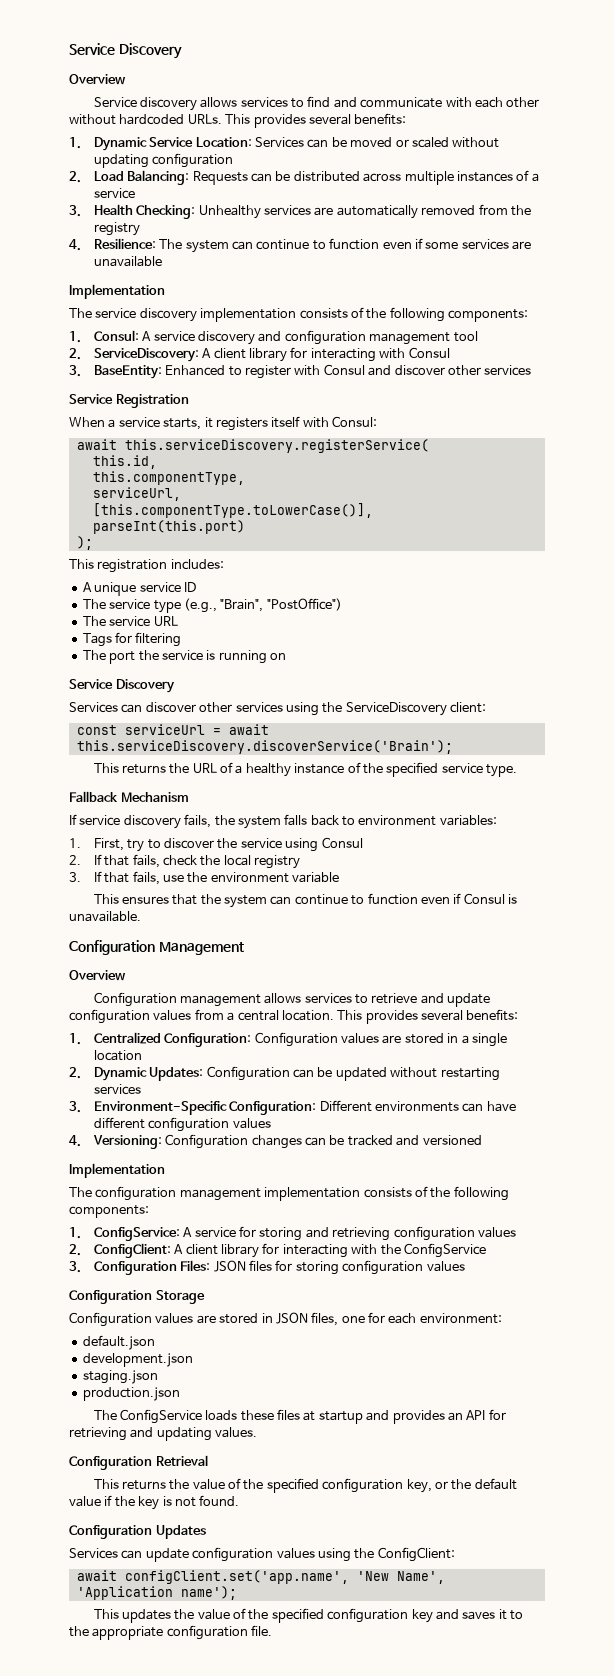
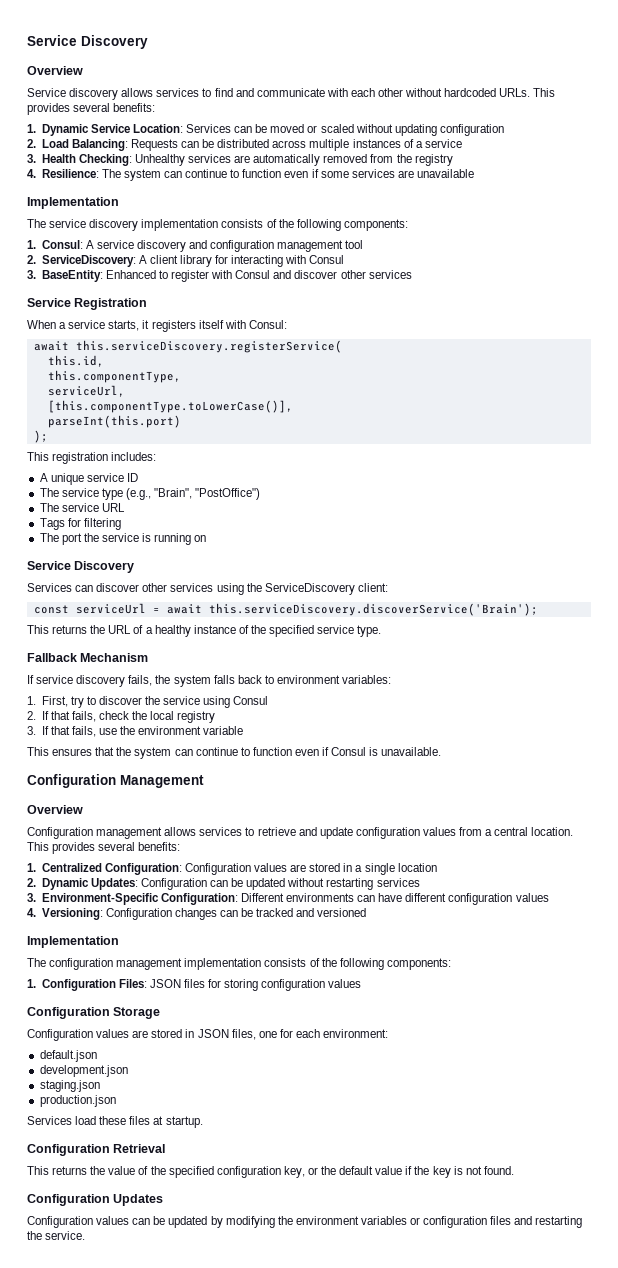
- 1. ConfigService: A service for storing and retrieving configuration values
- 2. ConfigClient: A client library for interacting with the ConfigService
- 3. Configuration Files: JSON files for storing configuration values
+ 1. Configuration Files: JSON files for storing configuration values
- The ConfigService loads these files at startup and provides an API for retrieving and updating values.
+ Services load these files at startup.
- Services can update configuration values using the ConfigClient:
- await configClient.set('app.name', 'New Name', 'Application name');
- This updates the value of the specified configuration key and saves it to the appropriate configuration file.
+ Configuration values can be updated by modifying the environment variables or configuration files and restarting the service.

